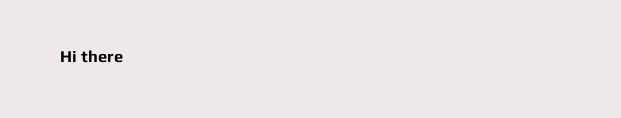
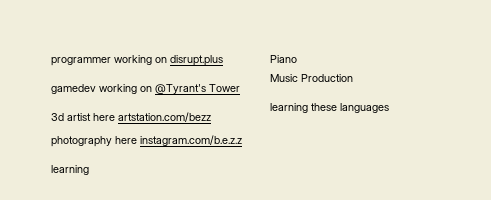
- Hi there
+ programmer working on disrupt.plus
+ gamedev working on @Tyrant's Tower
+ 3d artist here artstation.com/bezz
+ photography here instagram.com/b.e.z.z
+ learning
+ Piano
+ Music Production
+ learning these languages

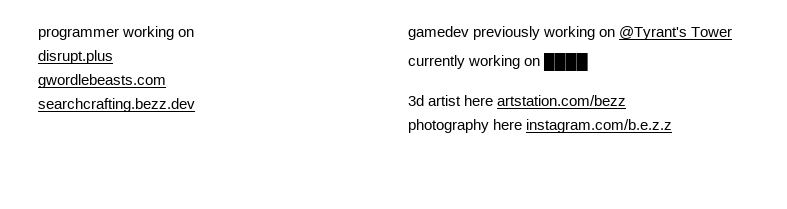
- programmer working on disrupt.plus
+ programmer working on
+ disrupt.plus
+ gwordlebeasts.com
+ searchcrafting.bezz.dev
- gamedev working on @Tyrant's Tower
+ gamedev previously working on @Tyrant's Tower
+ currently working on ████
  photography here instagram.com/b.e.z.z
- learning
- Piano
- Music Production
- learning these languages

